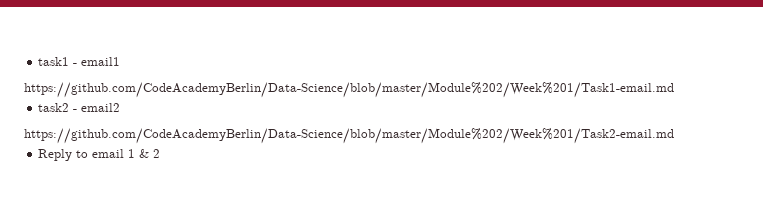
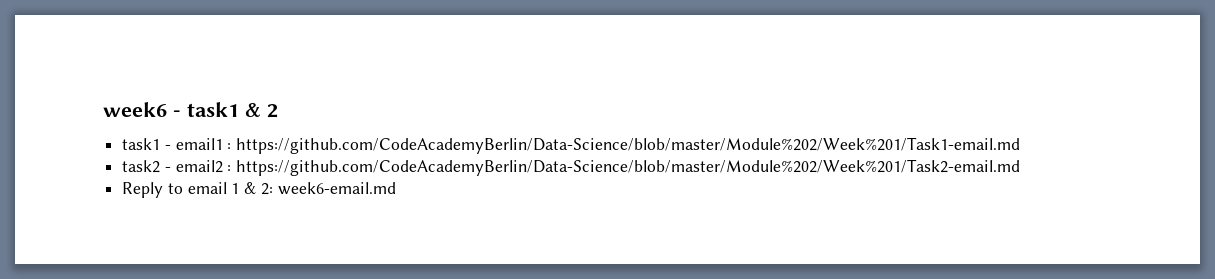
+ week6 - task1 & 2
- task1 - email1
- https://github.com/CodeAcademyBerlin/Data-Science/blob/master/Module%202/Week%201/Task1-email.md
+ task1 - email1 : https://github.com/CodeAcademyBerlin/Data-Science/blob/master/Module%202/Week%201/Task1-email.md
- task2 - email2
- https://github.com/CodeAcademyBerlin/Data-Science/blob/master/Module%202/Week%201/Task2-email.md
+ task2 - email2 : https://github.com/CodeAcademyBerlin/Data-Science/blob/master/Module%202/Week%201/Task2-email.md
- Reply to email 1 & 2
+ Reply to email 1 & 2: week6-email.md

